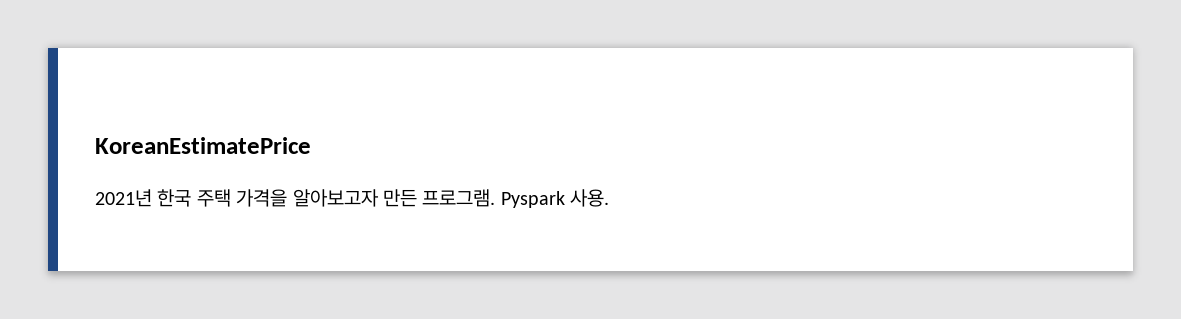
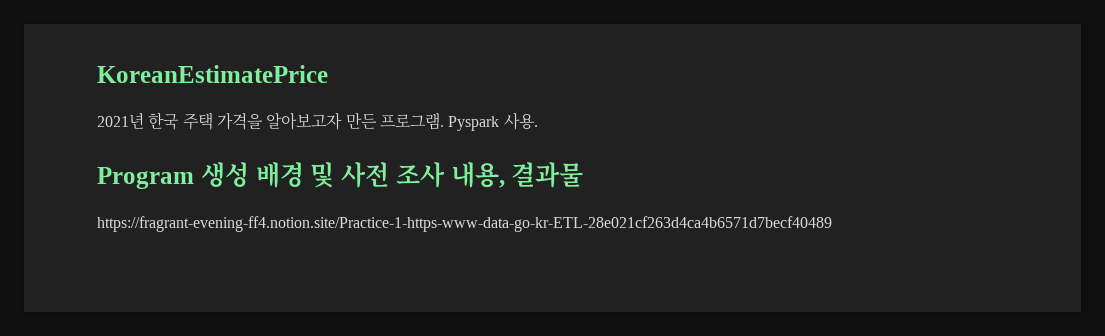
+ Program 생성 배경 및 사전 조사 내용, 결과물
+ https://fragrant-evening-ff4.notion.site/Practice-1-https-www-data-go-kr-ETL-28e021cf263d4ca4b6571d7becf40489

